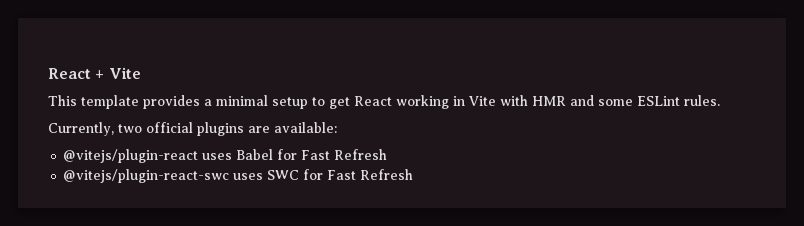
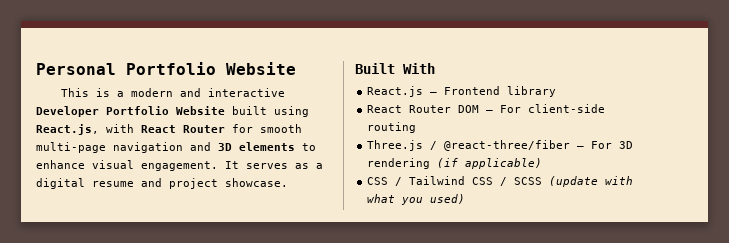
- React + Vite
- This template provides a minimal setup to get React working in Vite with HMR and some ESLint rules.
- Currently, two official plugins are available:
- @vitejs/plugin-react uses Babel for Fast Refresh
- @vitejs/plugin-react-swc uses SWC for Fast Refresh
+ Personal Portfolio Website
+ This is a modern and interactive Developer Portfolio Website built using React.js, with React Router for smooth multi-page navigation and 3D elements to enhance visual engagement. It serves as a digital resume and project showcase.
+ Built With
+ React.js – Frontend library
+ React Router DOM – For client-side routing
+ Three.js / @react-three/fiber – For 3D rendering (if applicable)
+ CSS / Tailwind CSS / SCSS (update with what you used)

